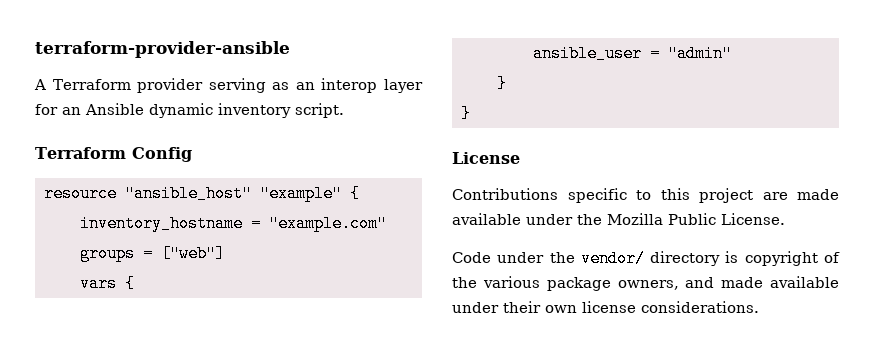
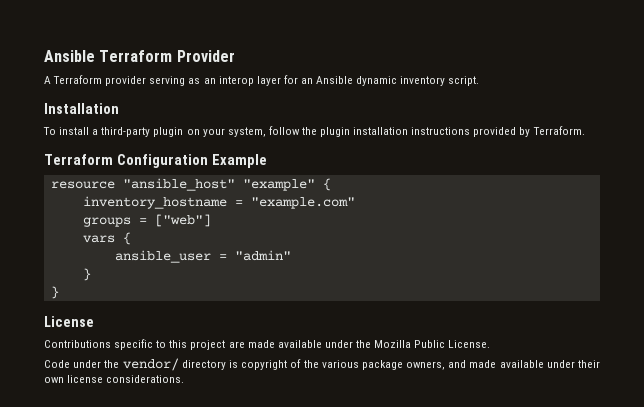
- terraform-provider-ansible
+ Ansible Terraform Provider
- Terraform Config
+ Installation
+ To install a third-party plugin on your system, follow the plugin installation instructions provided by Terraform.
+ Terraform Configuration Example

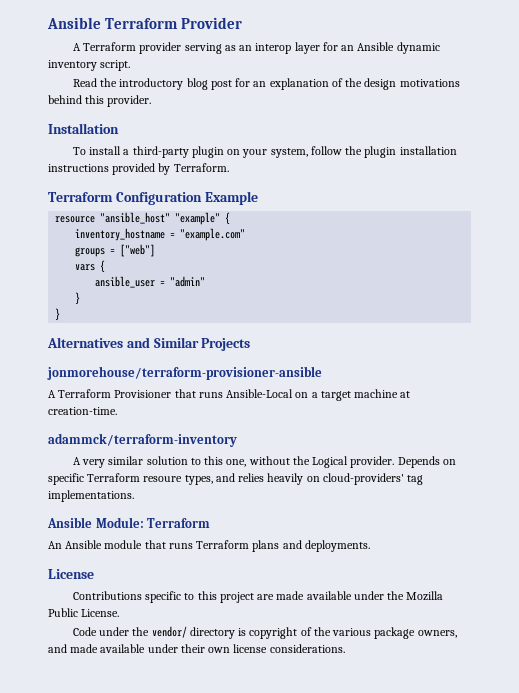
+ Read the introductory blog post for an explanation of the design motivations behind this provider.
+ Alternatives and Similar Projects
+ jonmorehouse/terraform-provisioner-ansible
+ A Terraform Provisioner that runs Ansible-Local on a target machine at creation-time.
+ adammck/terraform-inventory
+ A very similar solution to this one, without the Logical provider. Depends on specific Terraform resoure types, and relies heavily on cloud-providers' tag implementations.
+ Ansible Module: Terraform
+ An Ansible module that runs Terraform plans and deployments.

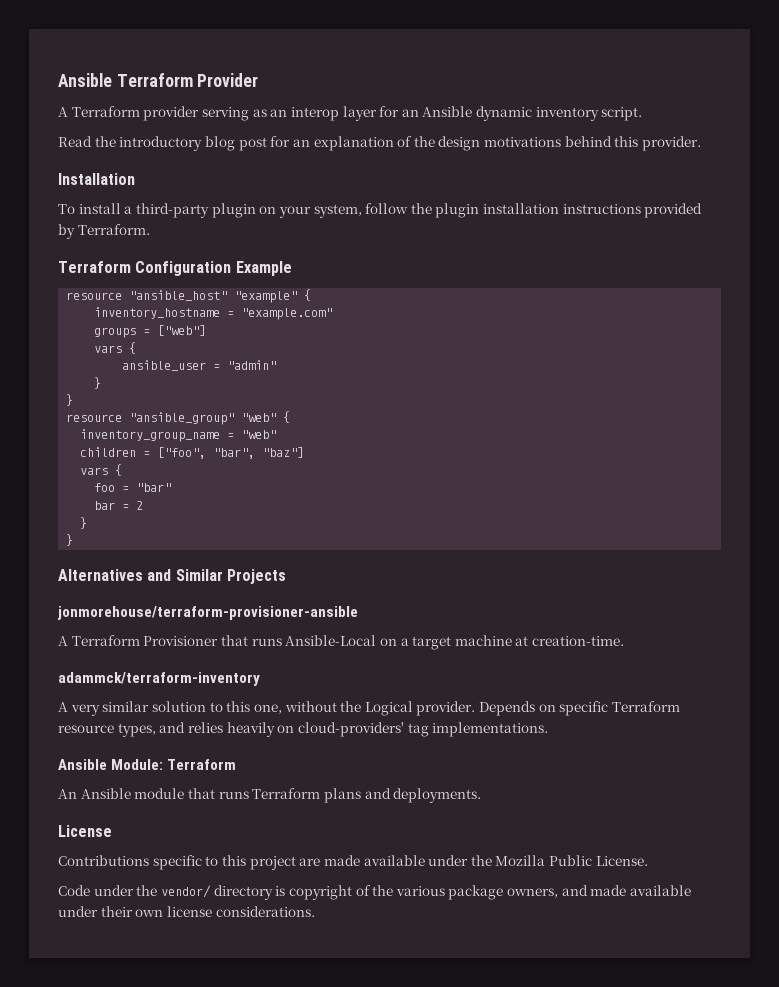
+ resource "ansible_group" "web" {
+ inventory_group_name = "web"
+ children = ["foo", "bar", "baz"]
+ vars {
+ foo = "bar"
+ bar = 2
+ }
+ }
- Depends on specific Terraform resoure types, and relies heavily on cloud-providers' tag implementations.
+ Depends on specific Terraform resource types, and relies heavily on cloud-providers' tag implementations.

